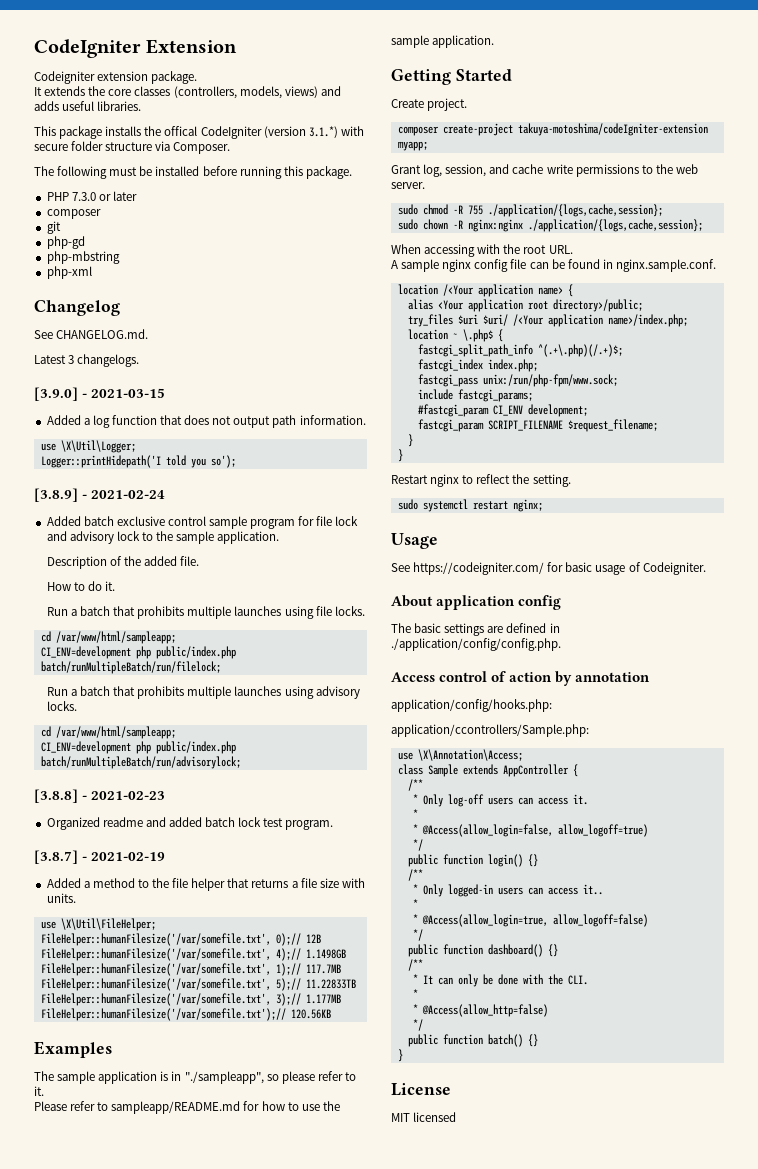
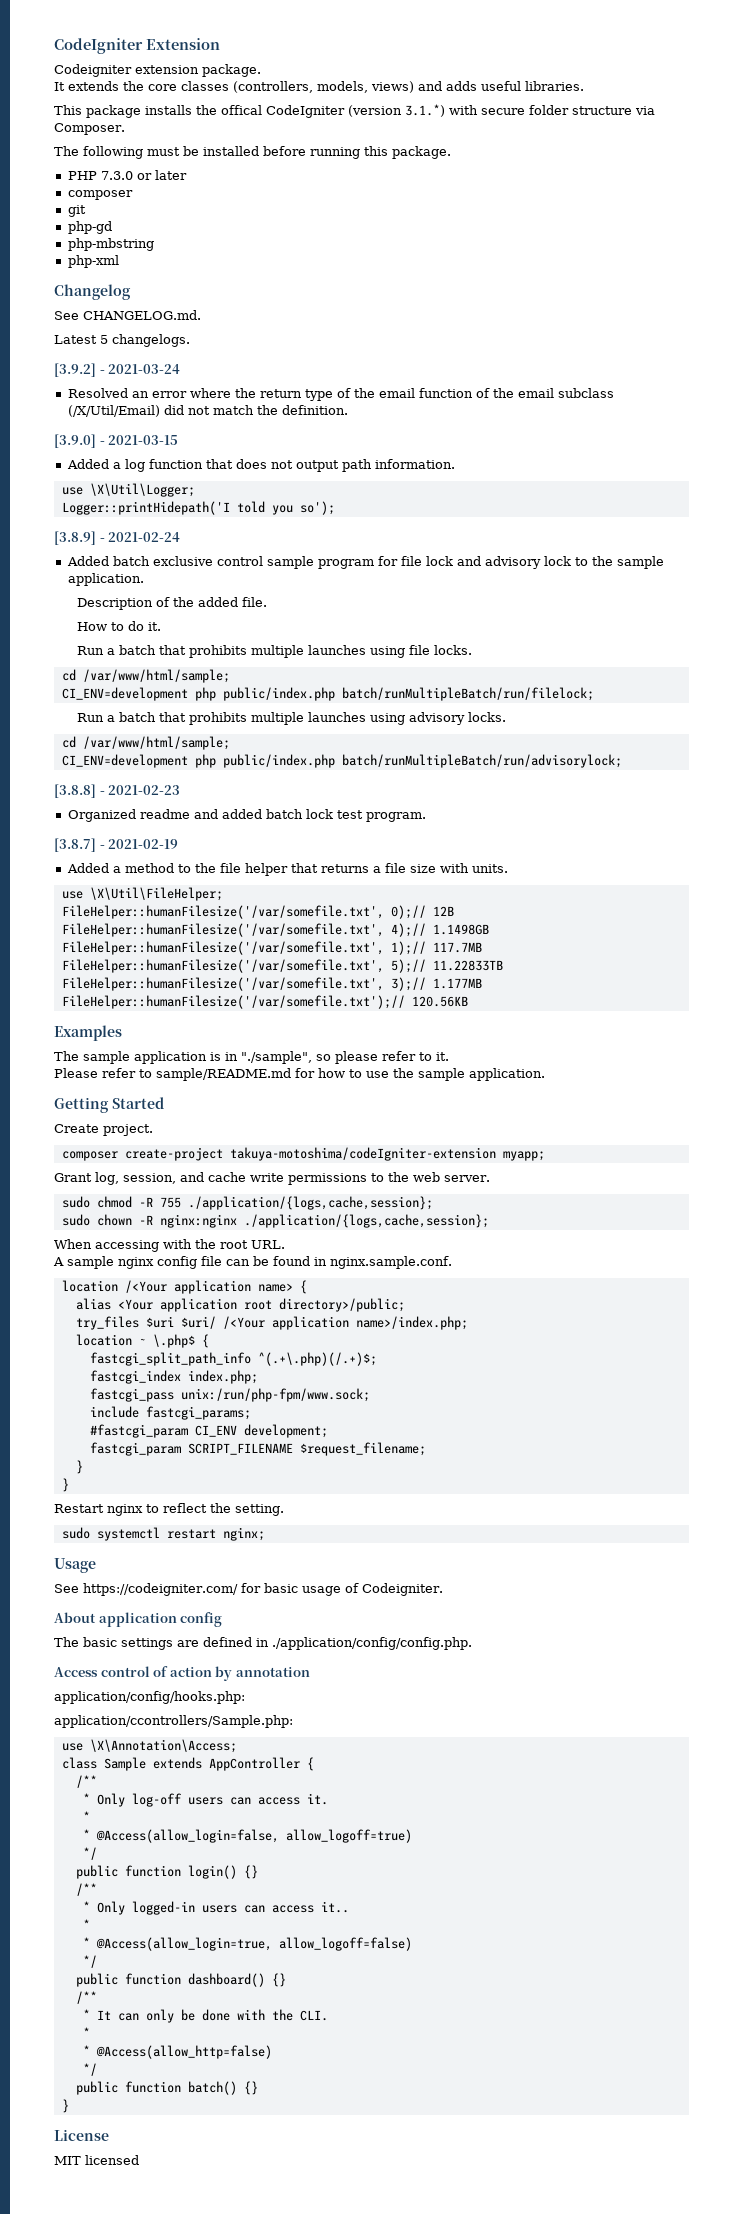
- Latest 3 changelogs.
+ Latest 5 changelogs.
+ [3.9.2] - 2021-03-24
+ Resolved an error where the return type of the email function of the email subclass (/X/Util/Email) did not match the definition.
  Run a batch that prohibits multiple launches using file locks.
- cd /var/www/html/sampleapp;
+ cd /var/www/html/sample;
  Run a batch that prohibits multiple launches using advisory locks.
- cd /var/www/html/sampleapp;
+ cd /var/www/html/sample;
- The sample application is in "./sampleapp", so please refer to it.
+ The sample application is in "./sample", so please refer to it.
- Please refer to sampleapp/README.md for how to use the sample application.
+ Please refer to sample/README.md for how to use the sample application.

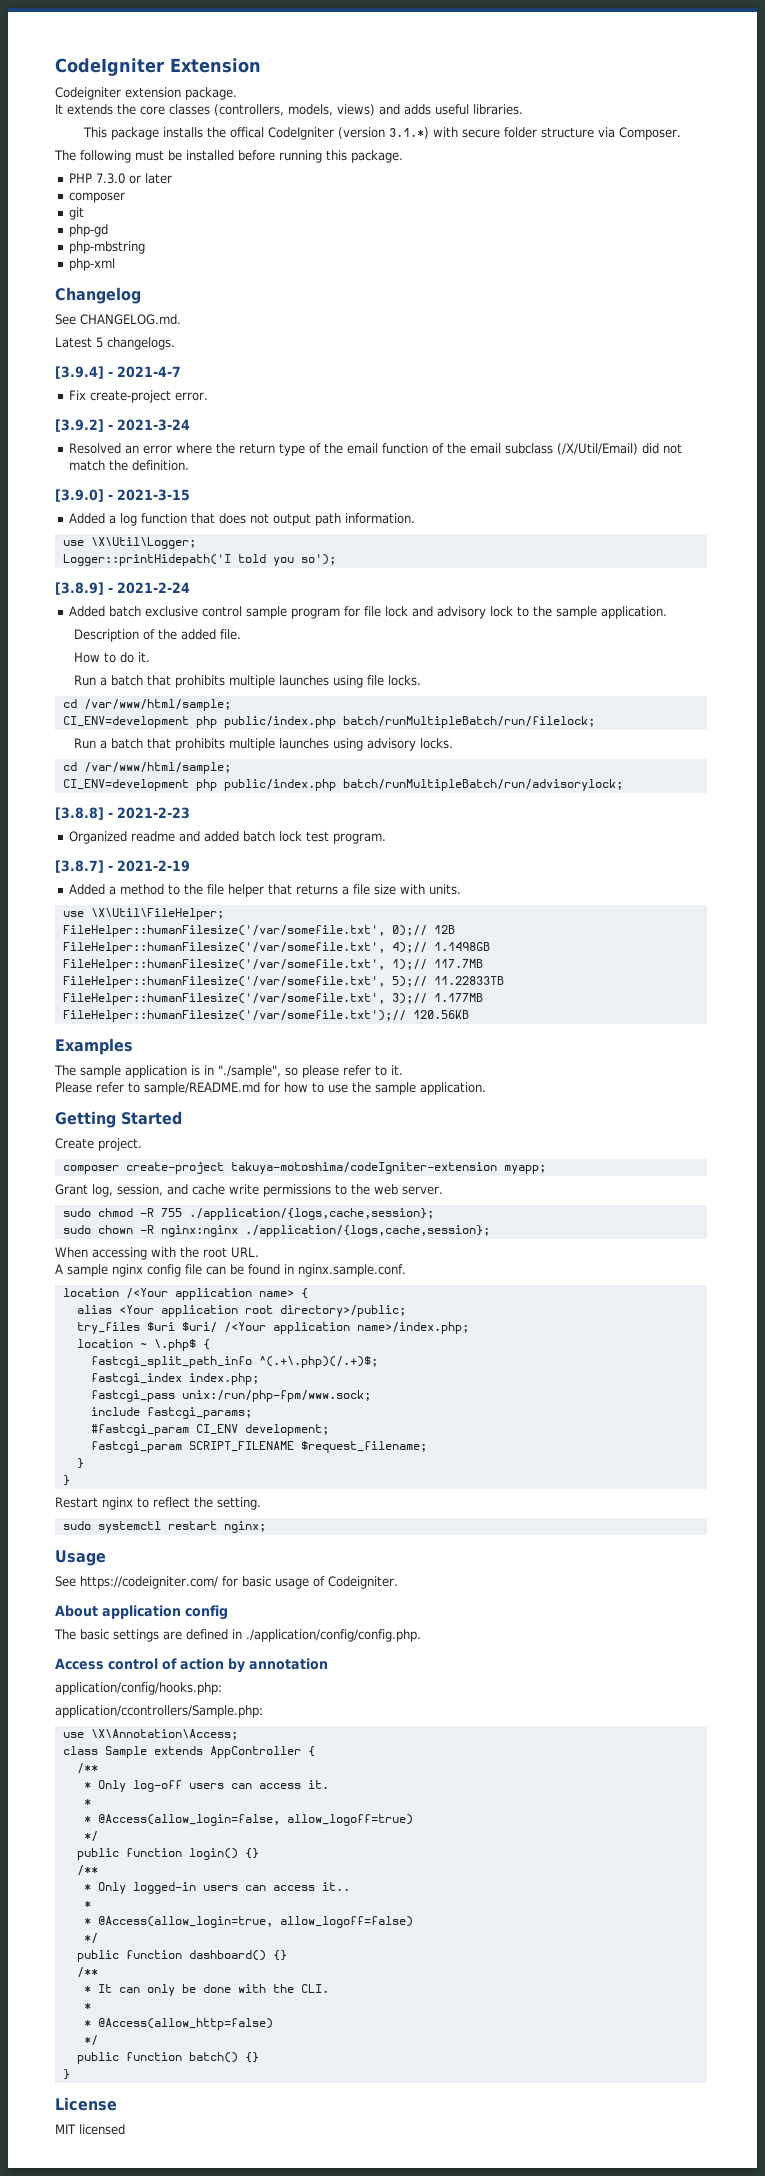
+ [3.9.4] - 2021-4-7
+ Fix create-project error.
- [3.9.2] - 2021-03-24
+ [3.9.2] - 2021-3-24
- [3.9.0] - 2021-03-15
+ [3.9.0] - 2021-3-15
- [3.8.9] - 2021-02-24
+ [3.8.9] - 2021-2-24
- [3.8.8] - 2021-02-23
+ [3.8.8] - 2021-2-23
- [3.8.7] - 2021-02-19
+ [3.8.7] - 2021-2-19

